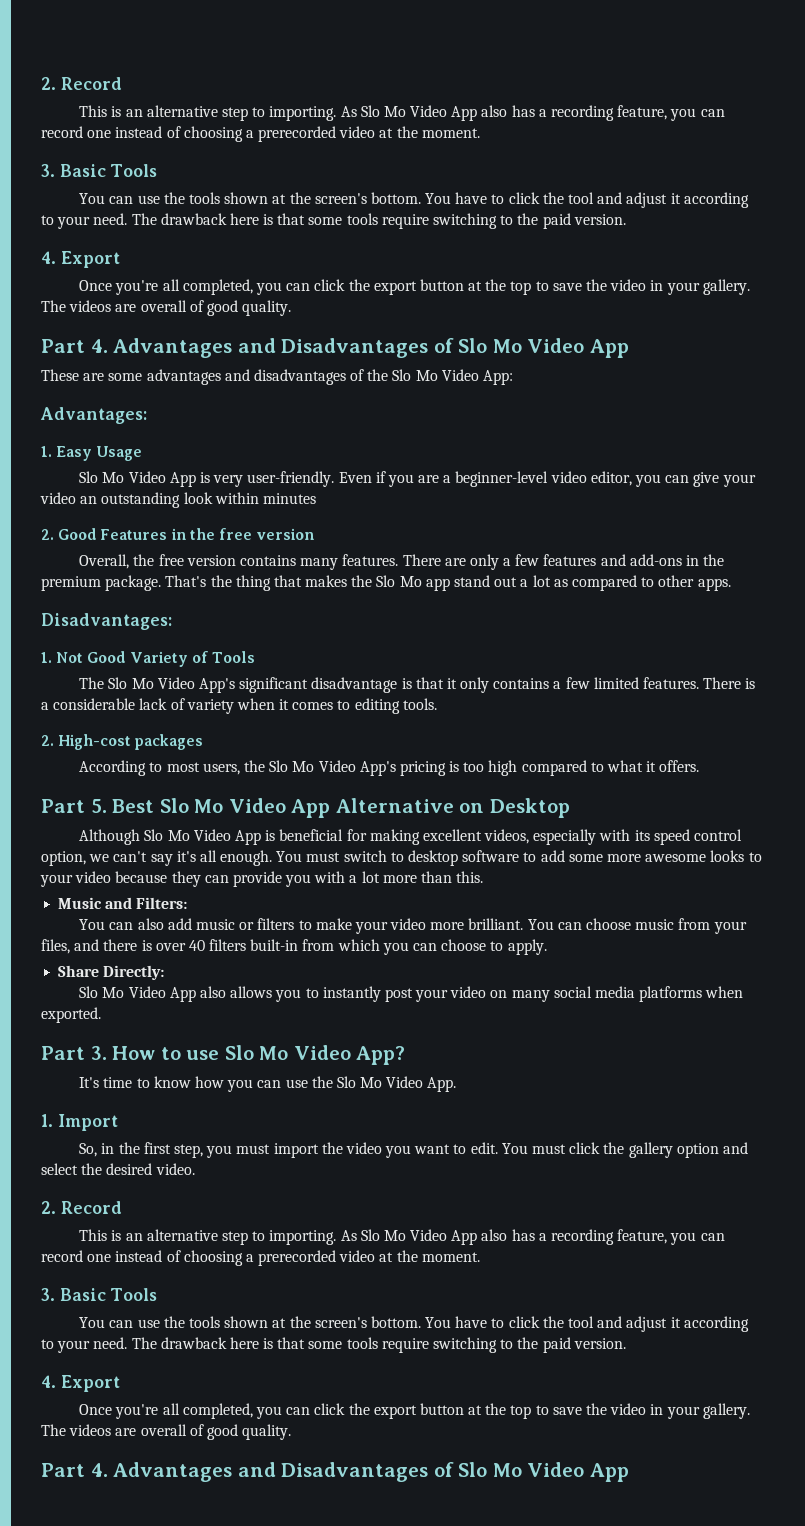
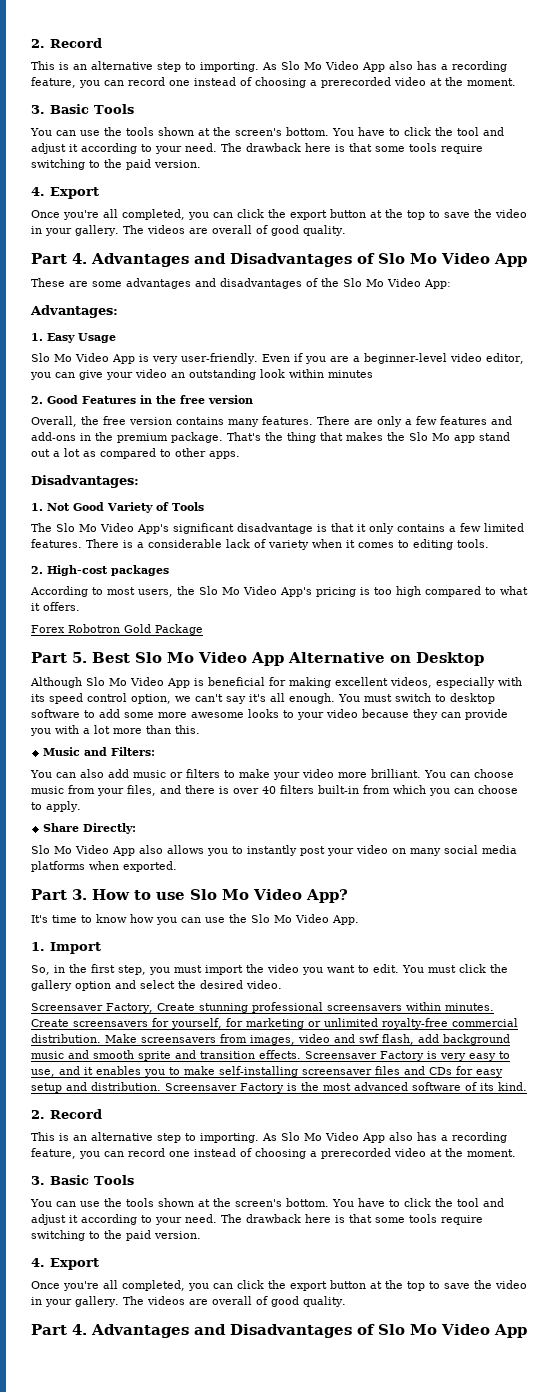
+ Forex Robotron Gold Package
+ Screensaver Factory, Create stunning professional screensavers within minutes. Create screensavers for yourself, for marketing or unlimited royalty-free commercial distribution. Make screensavers from images, video and swf flash, add background music and smooth sprite and transition effects. Screensaver Factory is very easy to use, and it enables you to make self-installing screensaver files and CDs for easy setup and distribution. Screensaver Factory is the most advanced software of its kind.

